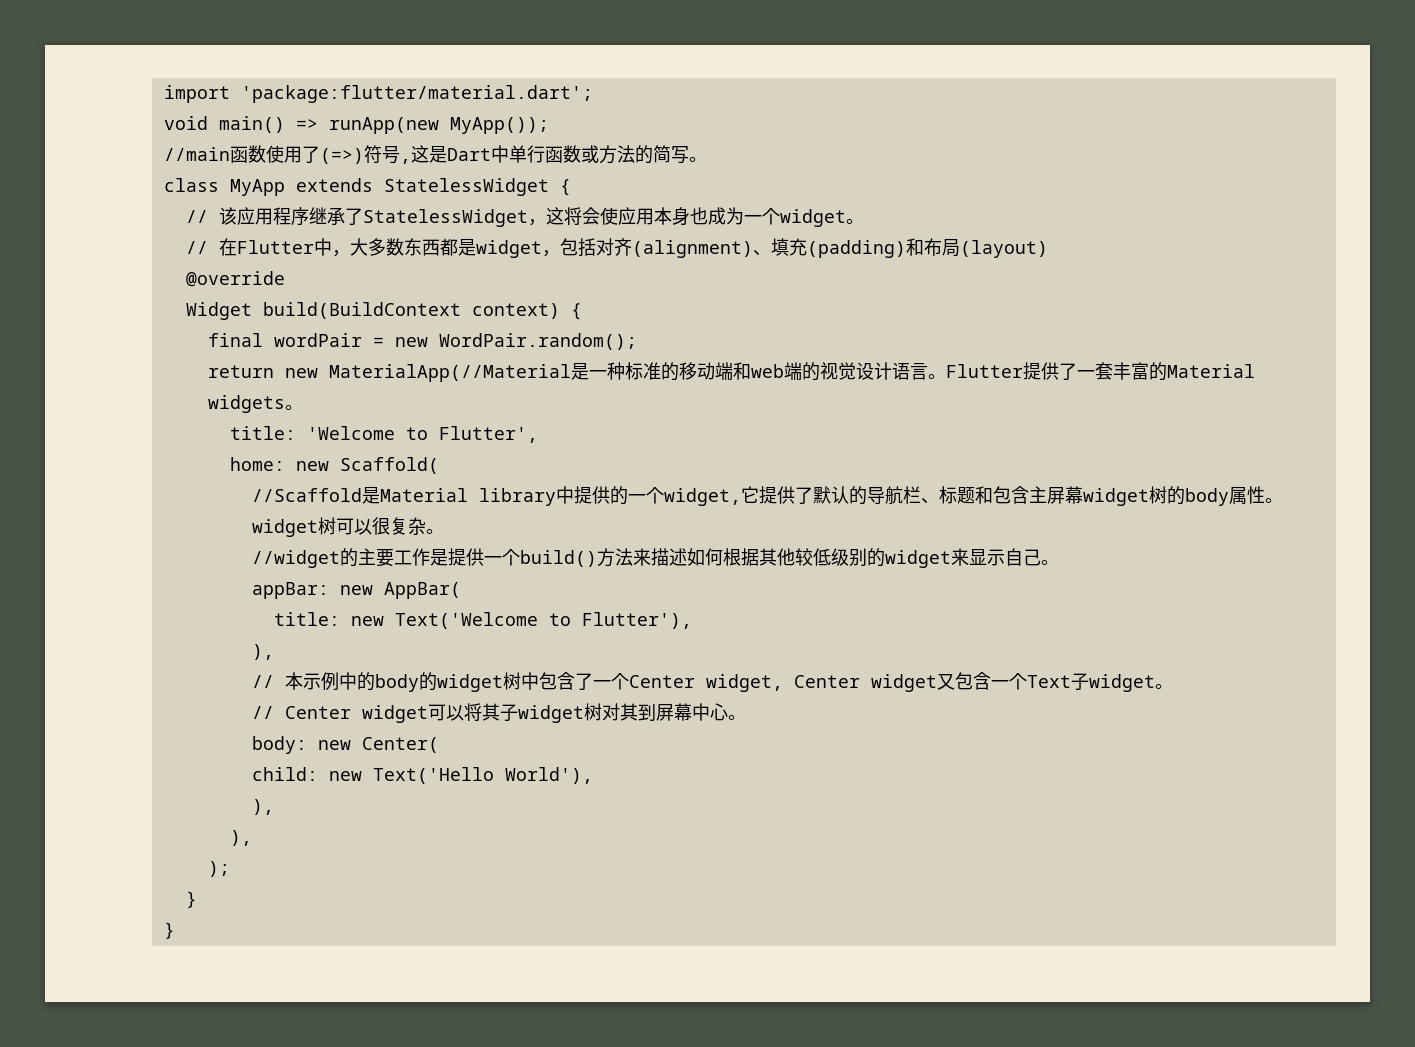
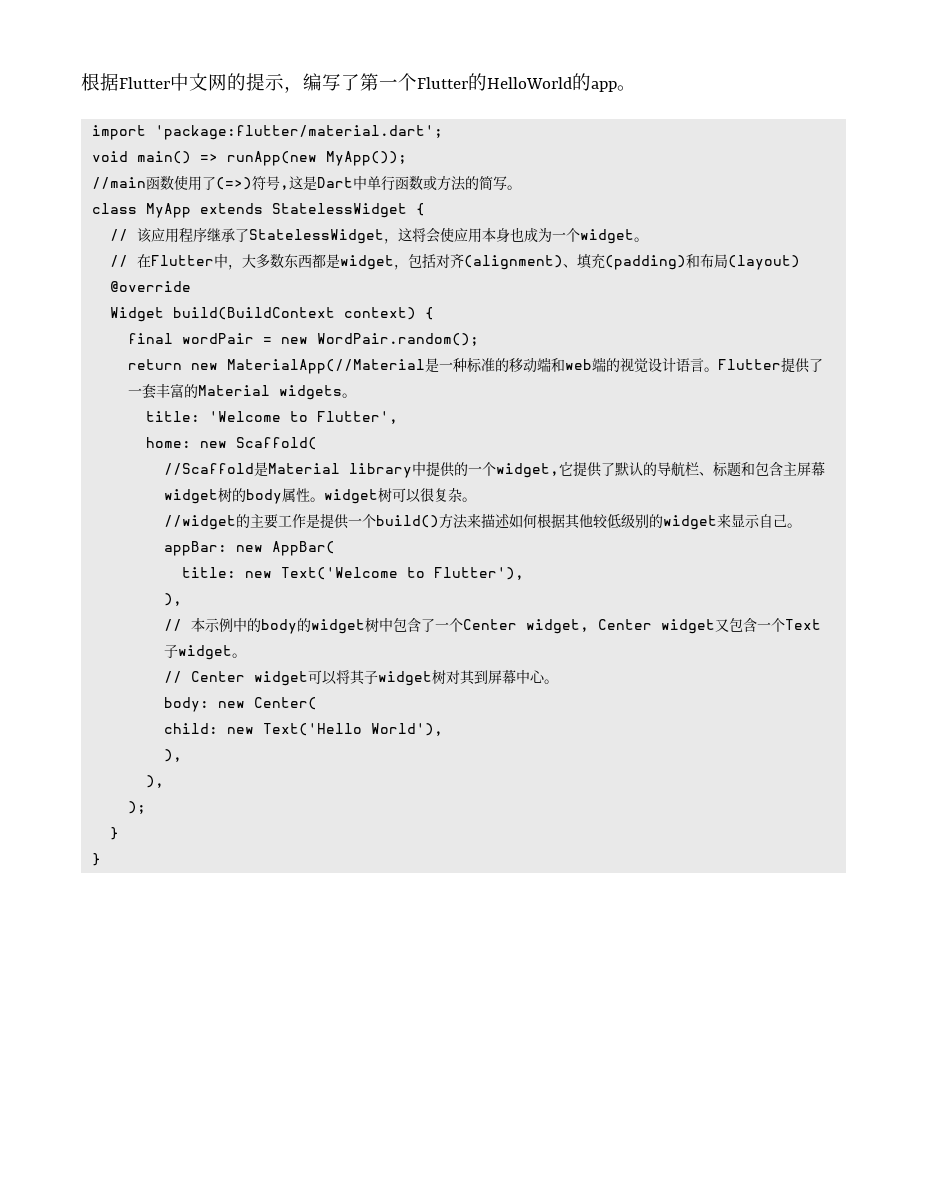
+ 根据Flutter中文网的提示，编写了第一个Flutter的HelloWorld的app。

